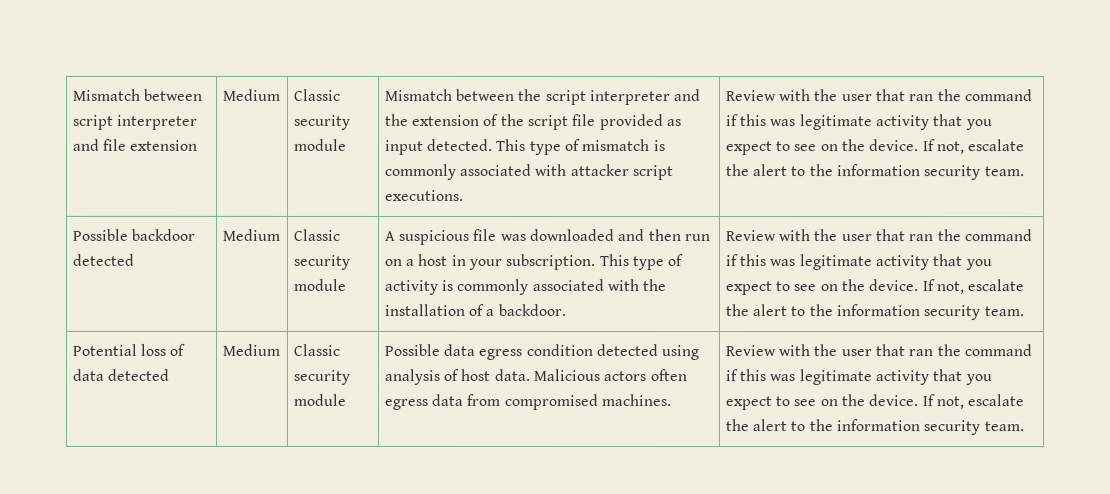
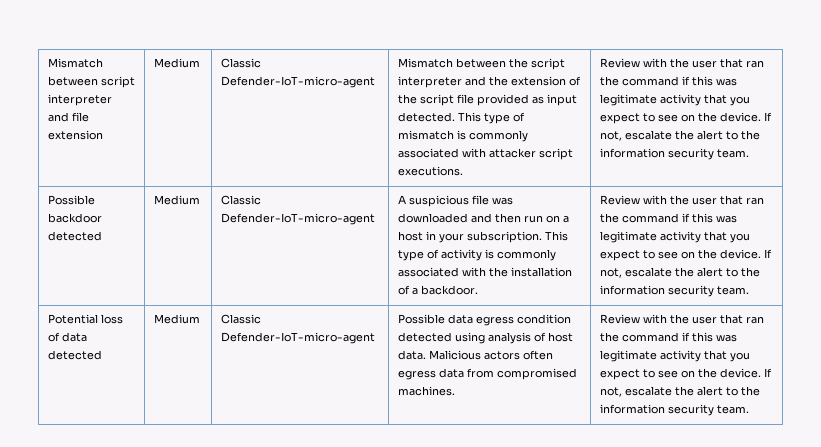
- Mismatch between script interpreter and file extension | Medium | Classic security module
+ Mismatch between script interpreter and file extension | Medium | Classic Defender-IoT-micro-agent
- Possible backdoor detected | Medium | Classic security module
+ Possible backdoor detected | Medium | Classic Defender-IoT-micro-agent
- Potential loss of data detected | Medium | Classic security module
+ Potential loss of data detected | Medium | Classic Defender-IoT-micro-agent

